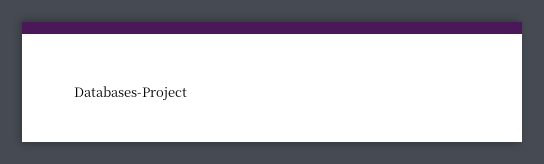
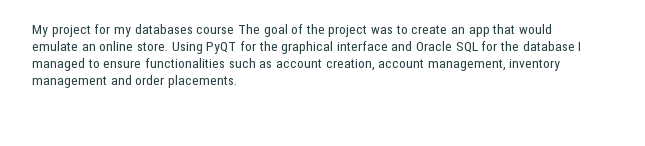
- Databases-Project
+ My project for my databases course The goal of the project was to create an app that would emulate an online store. Using PyQT for the graphical interface and Oracle SQL for the database I managed to ensure functionalities such as account creation, account management, inventory management and order placements.

